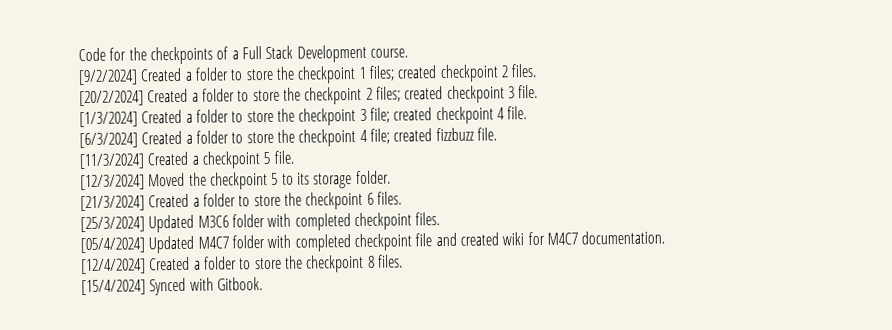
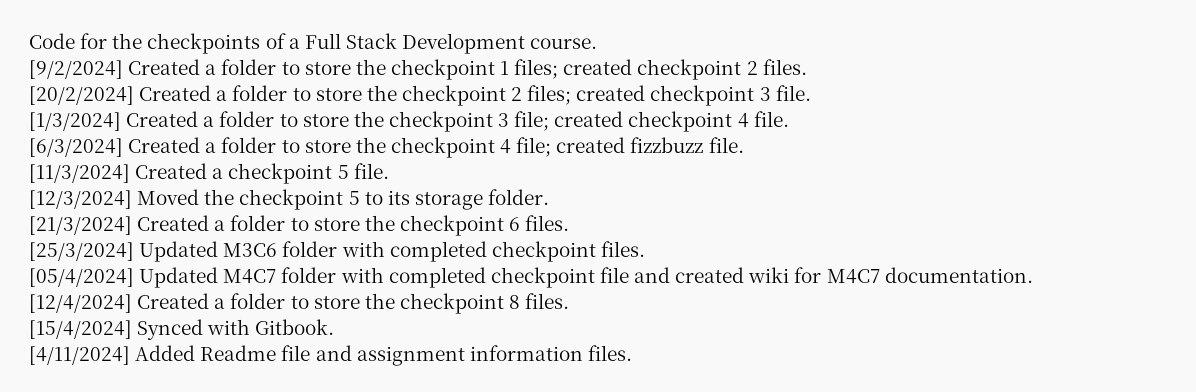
+ [4/11/2024] Added Readme file and assignment information files.

